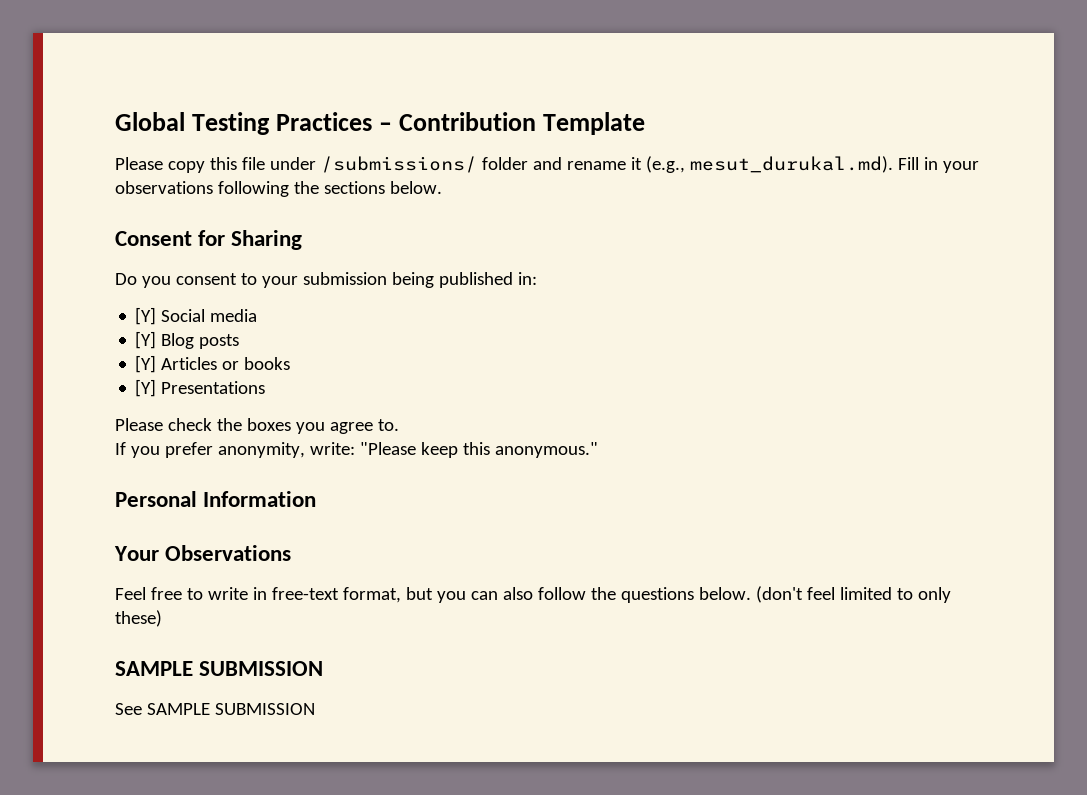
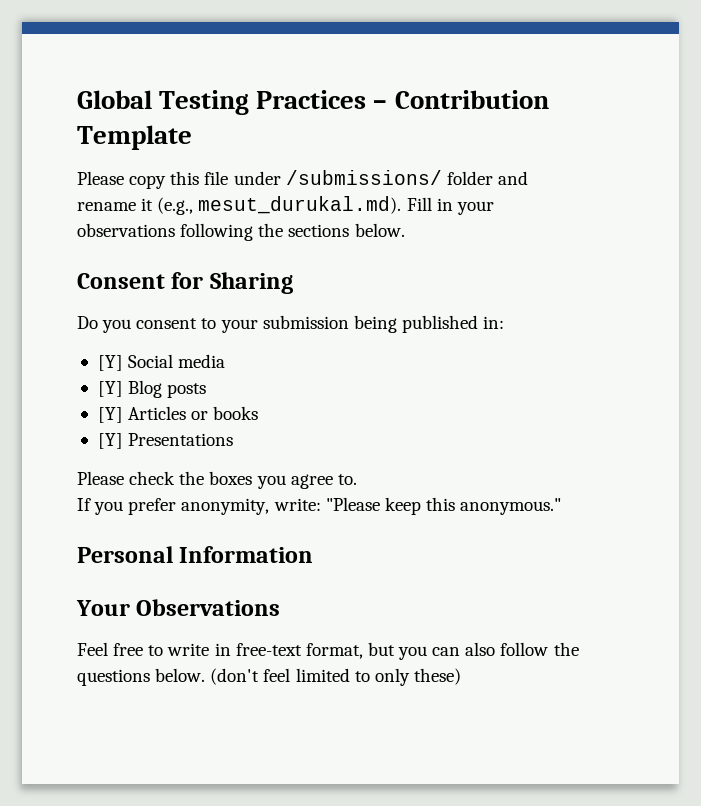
  (don't feel limited to only these)
- SAMPLE SUBMISSION
- See SAMPLE SUBMISSION

